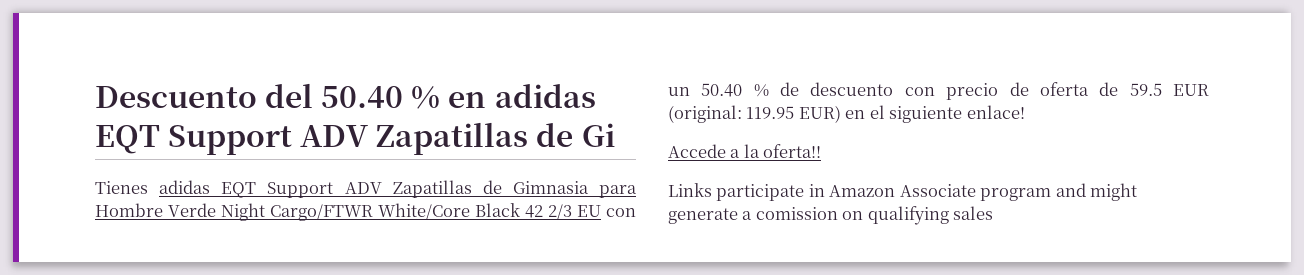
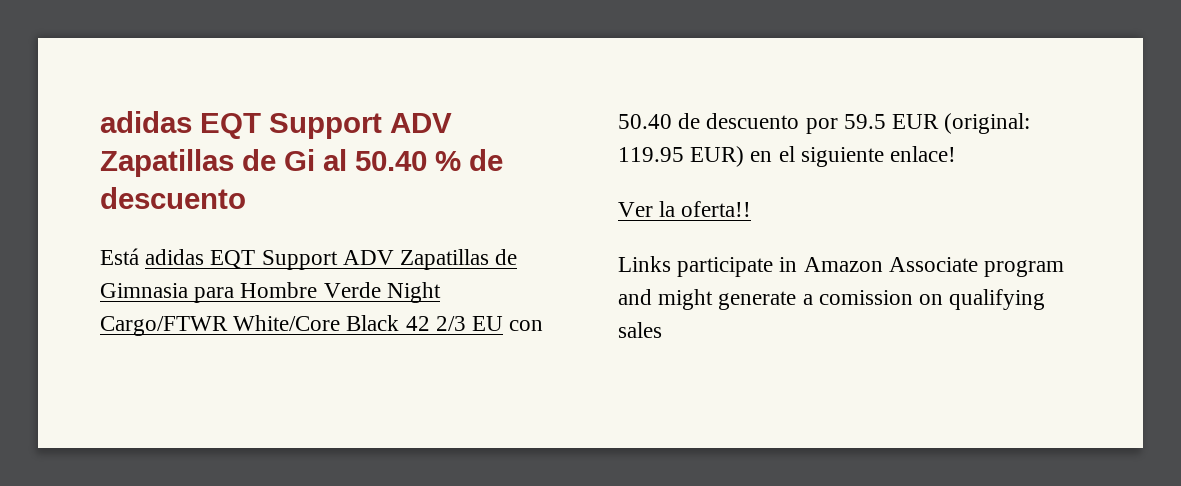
- Descuento del 50.40 % en adidas EQT Support ADV Zapatillas de Gi
- Tienes adidas EQT Support ADV Zapatillas de Gimnasia para Hombre Verde Night Cargo/FTWR White/Core Black 42 2/3 EU con un 50.40 % de descuento con precio de oferta de 59.5 EUR (original: 119.95 EUR) en el siguiente enlace!
+ adidas EQT Support ADV Zapatillas de Gi al 50.40 % de descuento
+ Está adidas EQT Support ADV Zapatillas de Gimnasia para Hombre Verde Night Cargo/FTWR White/Core Black 42 2/3 EU con 50.40 de descuento por 59.5 EUR (original: 119.95 EUR) en el siguiente enlace!
- Accede a la oferta!!
+ Ver la oferta!!

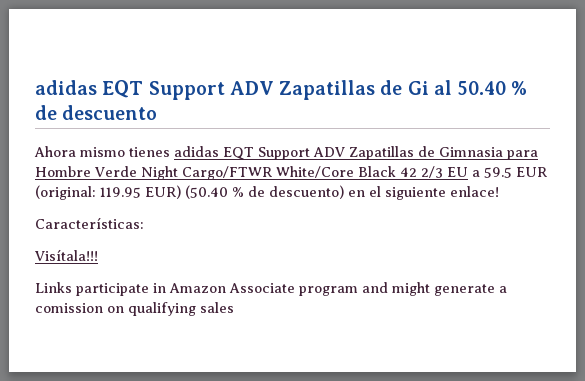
- Está adidas EQT Support ADV Zapatillas de Gimnasia para Hombre Verde Night Cargo/FTWR White/Core Black 42 2/3 EU con 50.40 de descuento por 59.5 EUR (original: 119.95 EUR) en el siguiente enlace!
+ Ahora mismo tienes adidas EQT Support ADV Zapatillas de Gimnasia para Hombre Verde Night Cargo/FTWR White/Core Black 42 2/3 EU a 59.5 EUR (original: 119.95 EUR) (50.40 % de descuento) en el siguiente enlace!
- Ver la oferta!!
+ Características:
+ Visítala!!!

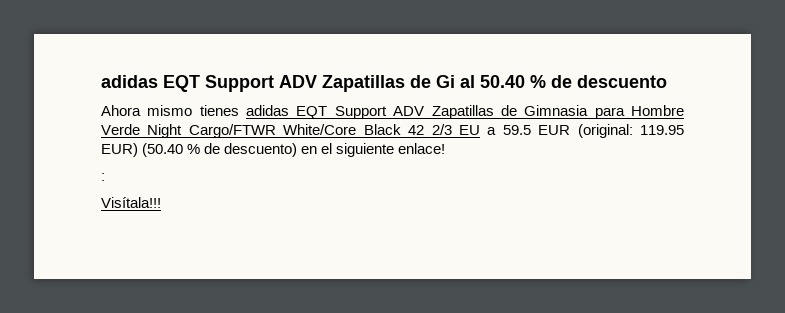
- Características:
+ :
- Links participate in Amazon Associate program and might generate a comission on qualifying sales

